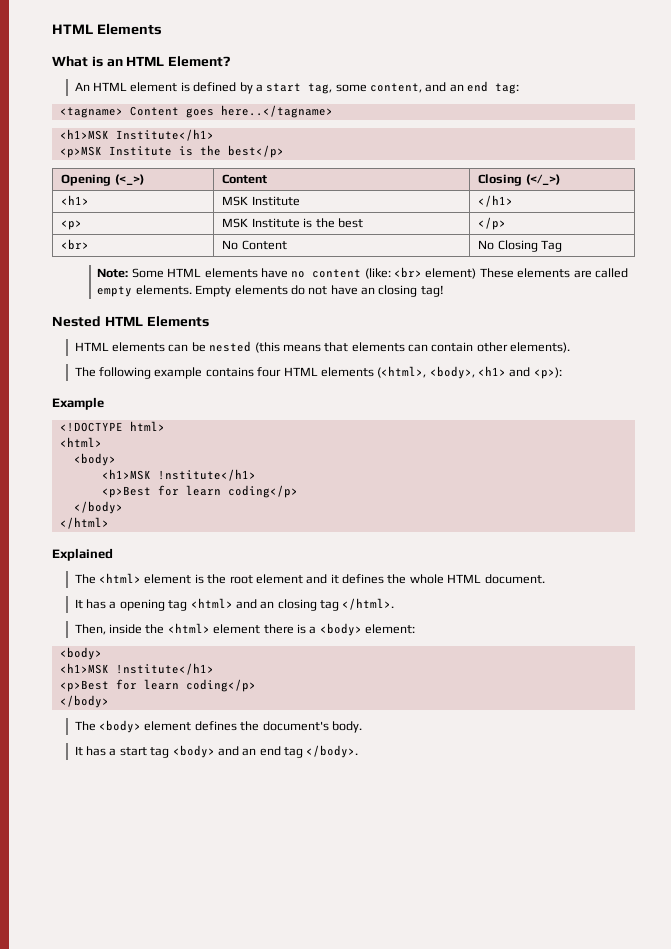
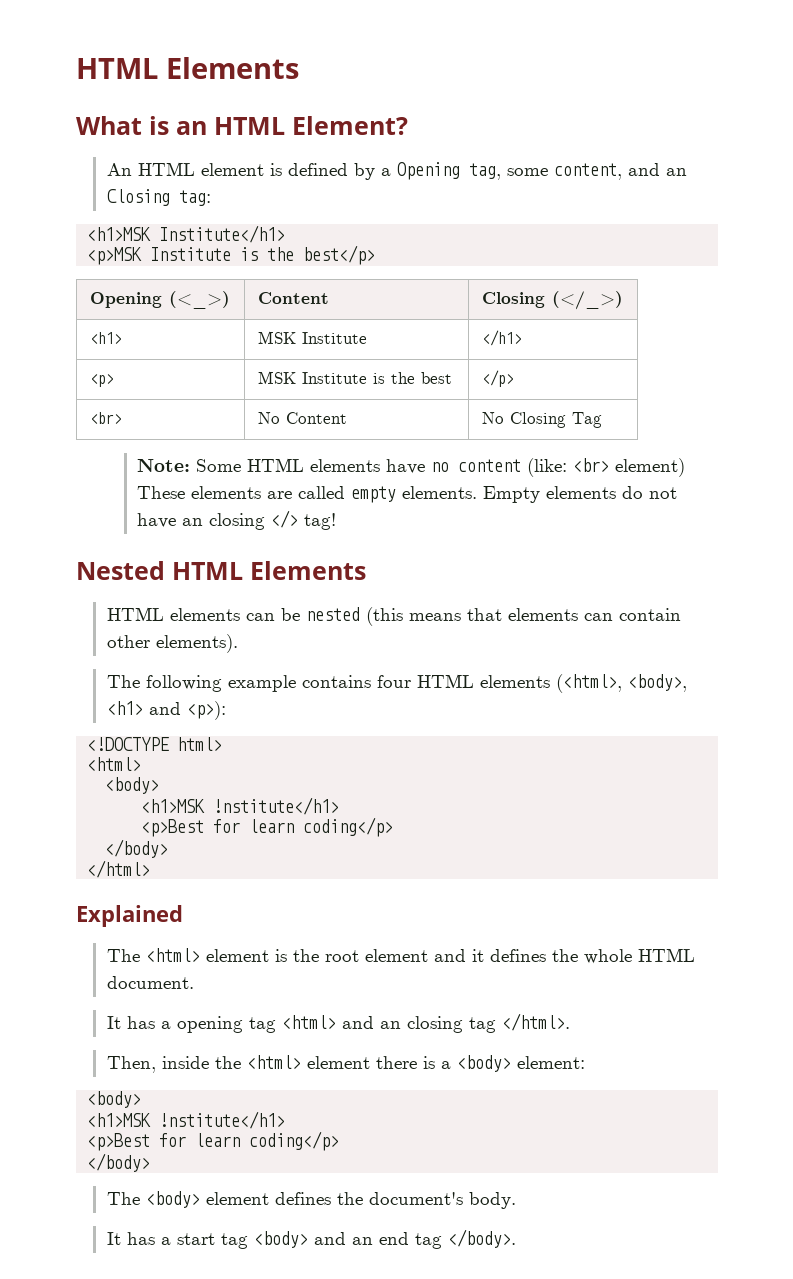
- An HTML element is defined by a start tag, some content, and an end tag:
+ An HTML element is defined by a Opening tag, some content, and an Closing tag:
- <tagname> Content goes here..</tagname>
- Empty elements do not have an closing tag!
+ Empty elements do not have an closing </> tag!
- Example

